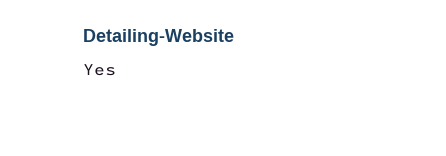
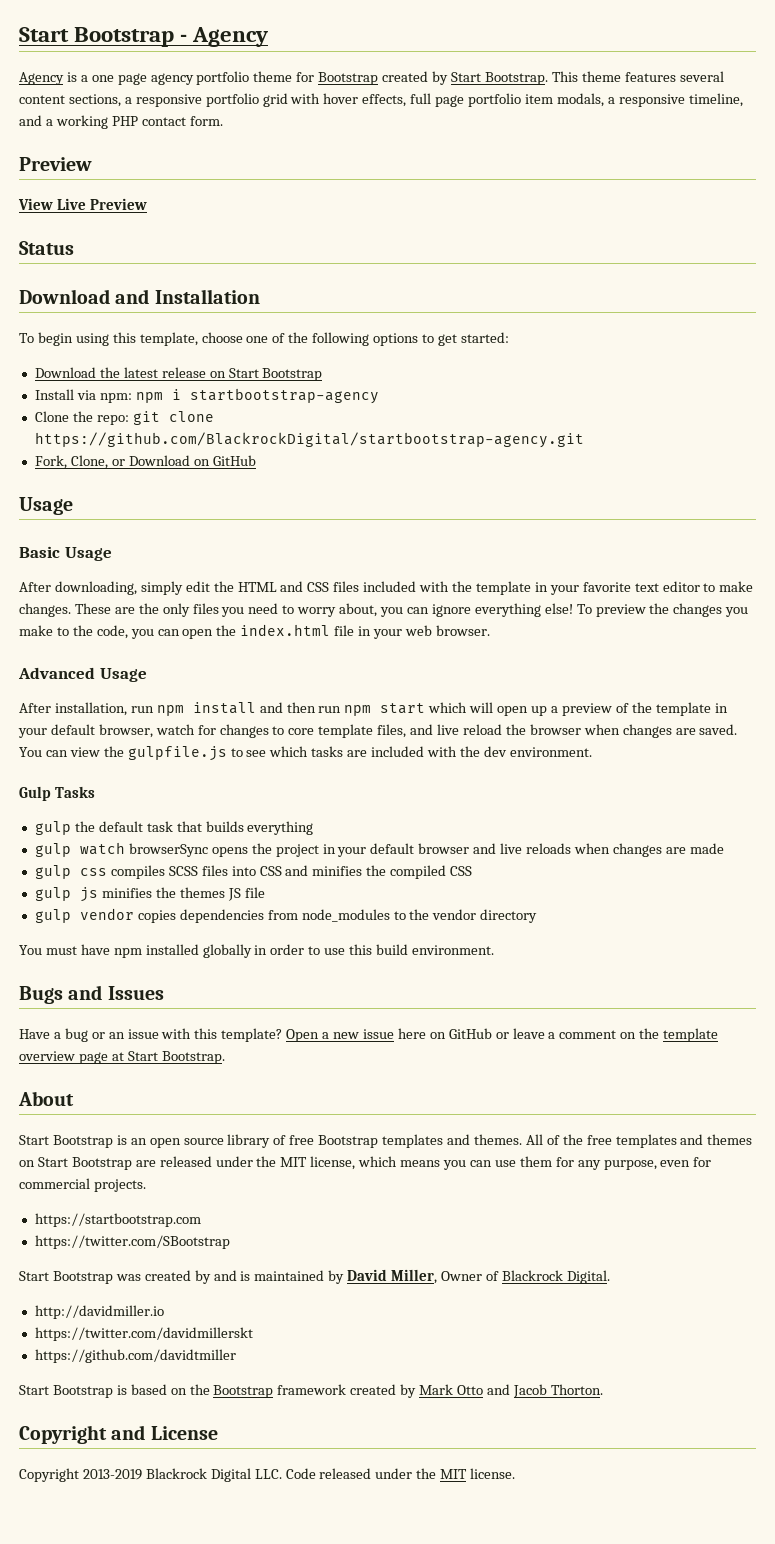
- Detailing-Website
- Yes
+ Start Bootstrap - Agency
+ Agency is a one page agency portfolio theme for Bootstrap created by Start Bootstrap. This theme features several content sections, a responsive portfolio grid with hover effects, full page portfolio item modals, a responsive timeline, and a working PHP contact form.
+ Preview
+ View Live Preview
+ Status
+ Download and Installation
+ To begin using this template, choose one of the following options to get started:
+ Download the latest release on Start Bootstrap
+ Install via npm: npm i startbootstrap-agency
+ Clone the repo: git clone https://github.com/BlackrockDigital/startbootstrap-agency.git
+ Fork, Clone, or Download on GitHub
+ Usage
+ Basic Usage
+ After downloading, simply edit the HTML and CSS files included with the template in your favorite text editor to make changes. These are the only files you need to worry about, you can ignore everything else! To preview the changes you make to the code, you can open the index.html file in your web browser.
+ Advanced Usage
+ After installation, run npm install and then run npm start which will open up a preview of the template in your default browser, watch for changes to core template files, and live reload the browser when changes are saved. You can view the gulpfile.js to see which tasks are included with the dev environment.
+ Gulp Tasks
+ gulp the default task that builds everything
+ gulp watch browserSync opens the project in your default browser and live reloads when changes are made
+ gulp css compiles SCSS files into CSS and minifies the compiled CSS
+ gulp js minifies the themes JS file
+ gulp vendor copies dependencies from node_modules to the vendor directory
+ You must have npm installed globally in order to use this build environment.
+ Bugs and Issues
+ Have a bug or an issue with this template? Open a new issue here on GitHub or leave a comment on the template overview page at Start Bootstrap.
+ About
+ Start Bootstrap is an open source library of free Bootstrap templates and themes. All of the free templates and themes on Start Bootstrap are released under the MIT license, which means you can use them for any purpose, even for commercial projects.
+ https://startbootstrap.com
+ https://twitter.com/SBootstrap
+ Start Bootstrap was created by and is maintained by David Miller, Owner of Blackrock Digital.
+ http://davidmiller.io
+ https://twitter.com/davidmillerskt
+ https://github.com/davidtmiller
+ Start Bootstrap is based on the Bootstrap framework created by Mark Otto and Jacob Thorton.
+ Copyright and License
+ Copyright 2013-2019 Blackrock Digital LLC. Code released under the MIT license.

